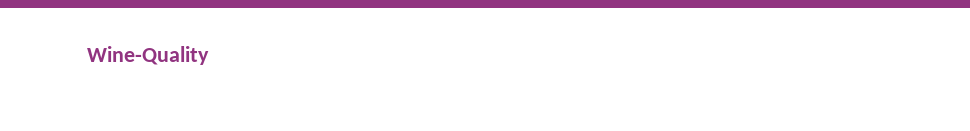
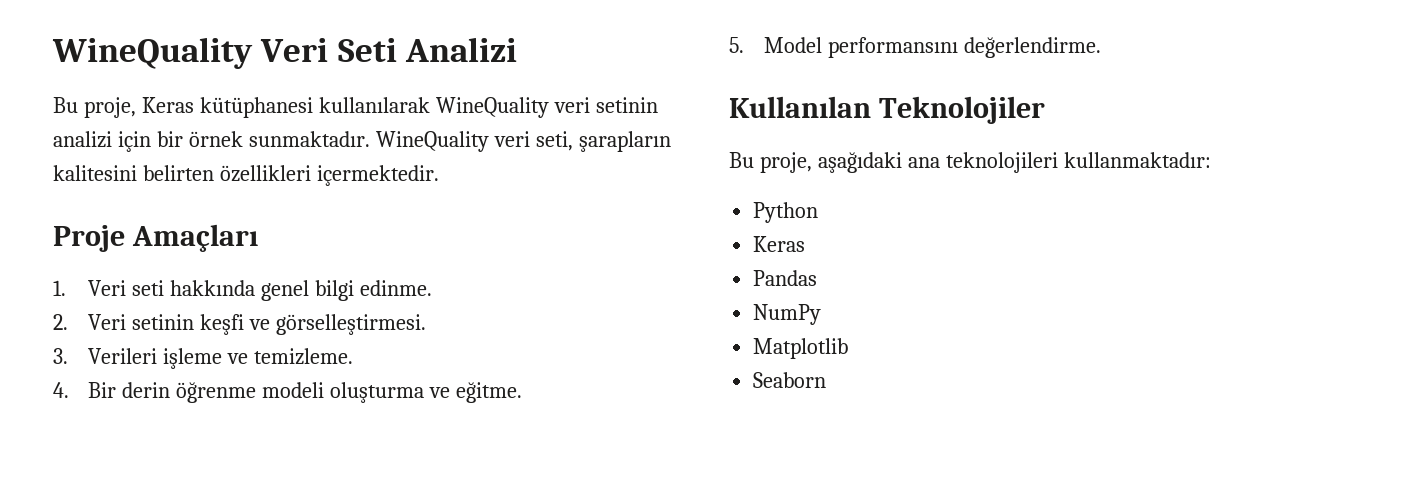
- Wine-Quality
+ WineQuality Veri Seti Analizi
+ Bu proje, Keras kütüphanesi kullanılarak WineQuality veri setinin analizi için bir örnek sunmaktadır. WineQuality veri seti, şarapların kalitesini belirten özellikleri içermektedir.
+ Proje Amaçları
+ 1. Veri seti hakkında genel bilgi edinme.
+ 2. Veri setinin keşfi ve görselleştirmesi.
+ 3. Verileri işleme ve temizleme.
+ 4. Bir derin öğrenme modeli oluşturma ve eğitme.
+ 5. Model performansını değerlendirme.
+ Kullanılan Teknolojiler
+ Bu proje, aşağıdaki ana teknolojileri kullanmaktadır:
+ Python
+ Keras
+ Pandas
+ NumPy
+ Matplotlib
+ Seaborn

